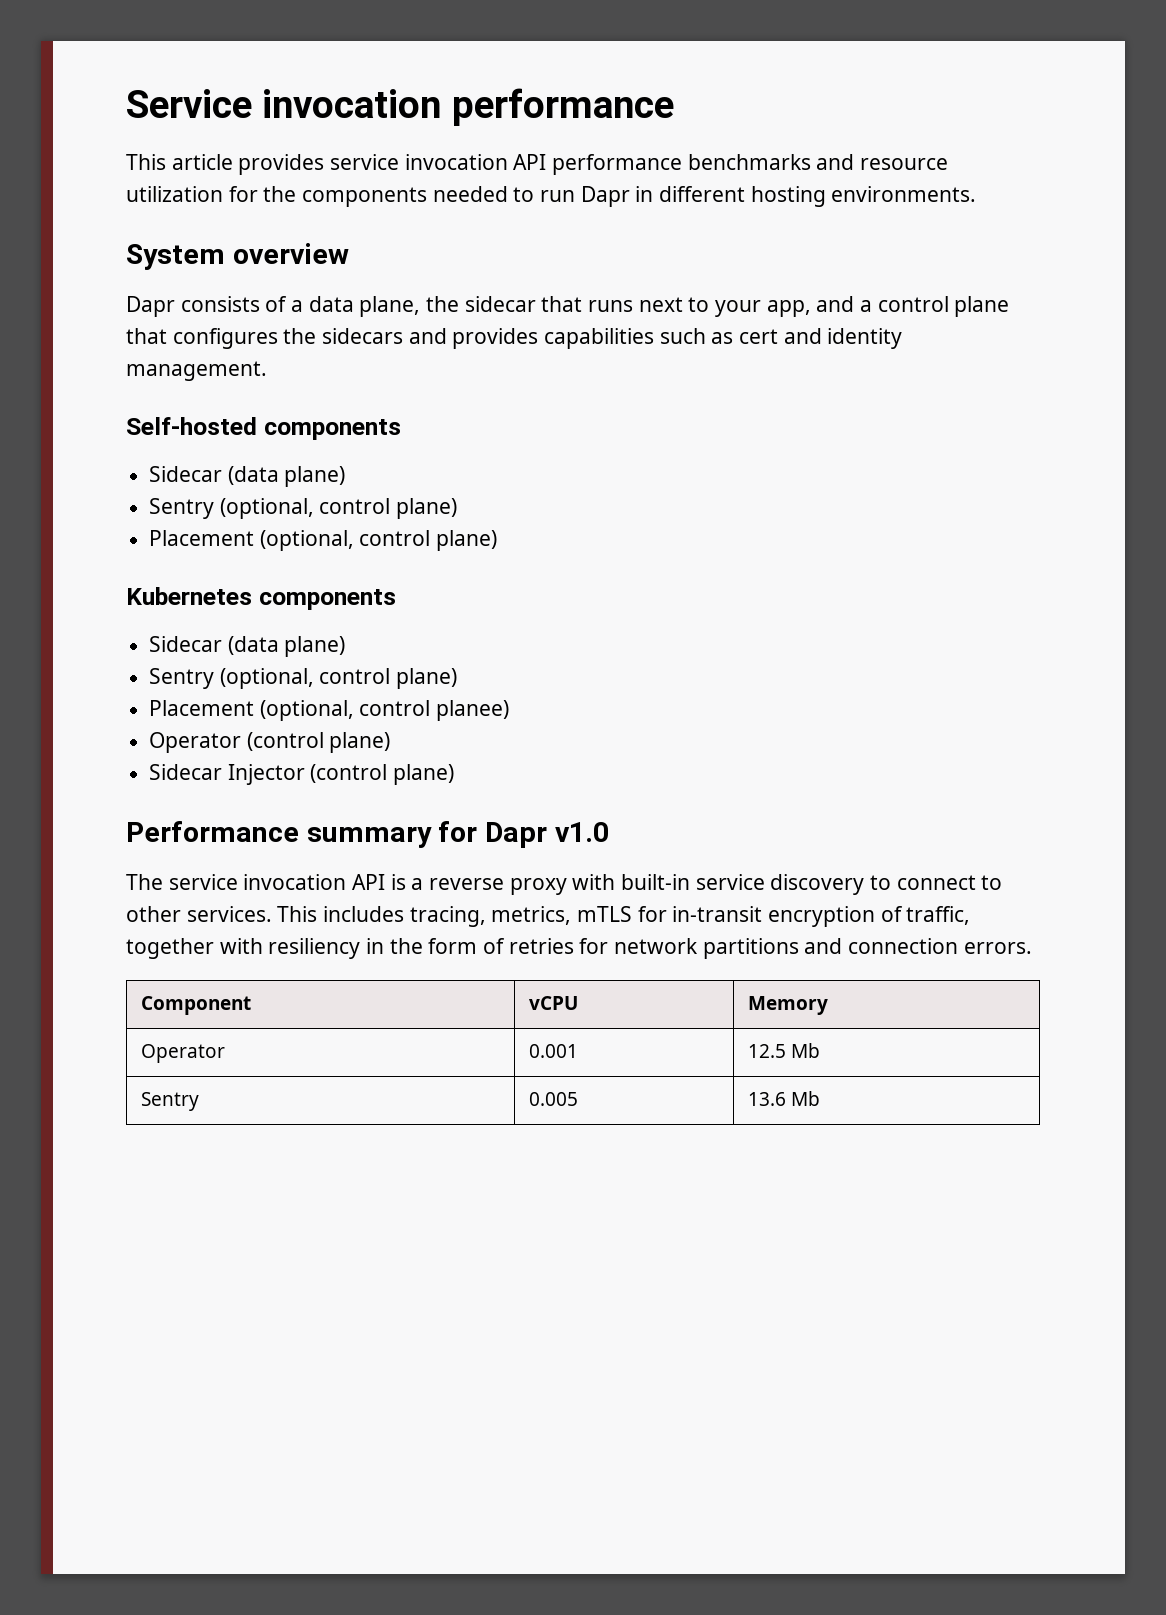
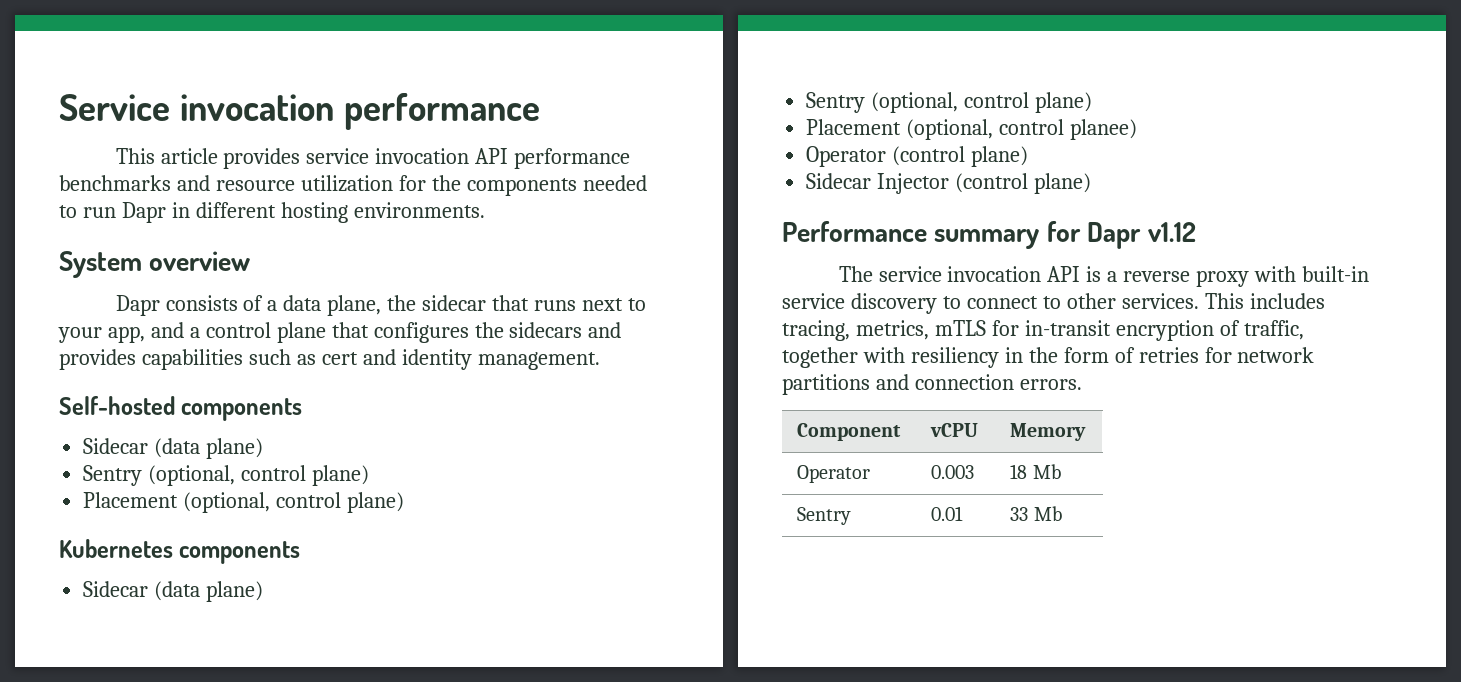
- Performance summary for Dapr v1.0
+ Performance summary for Dapr v1.12
- Operator | 0.001 | 12.5 Mb
+ Operator | 0.003 | 18 Mb
- Sentry | 0.005 | 13.6 Mb
+ Sentry | 0.01 | 33 Mb

